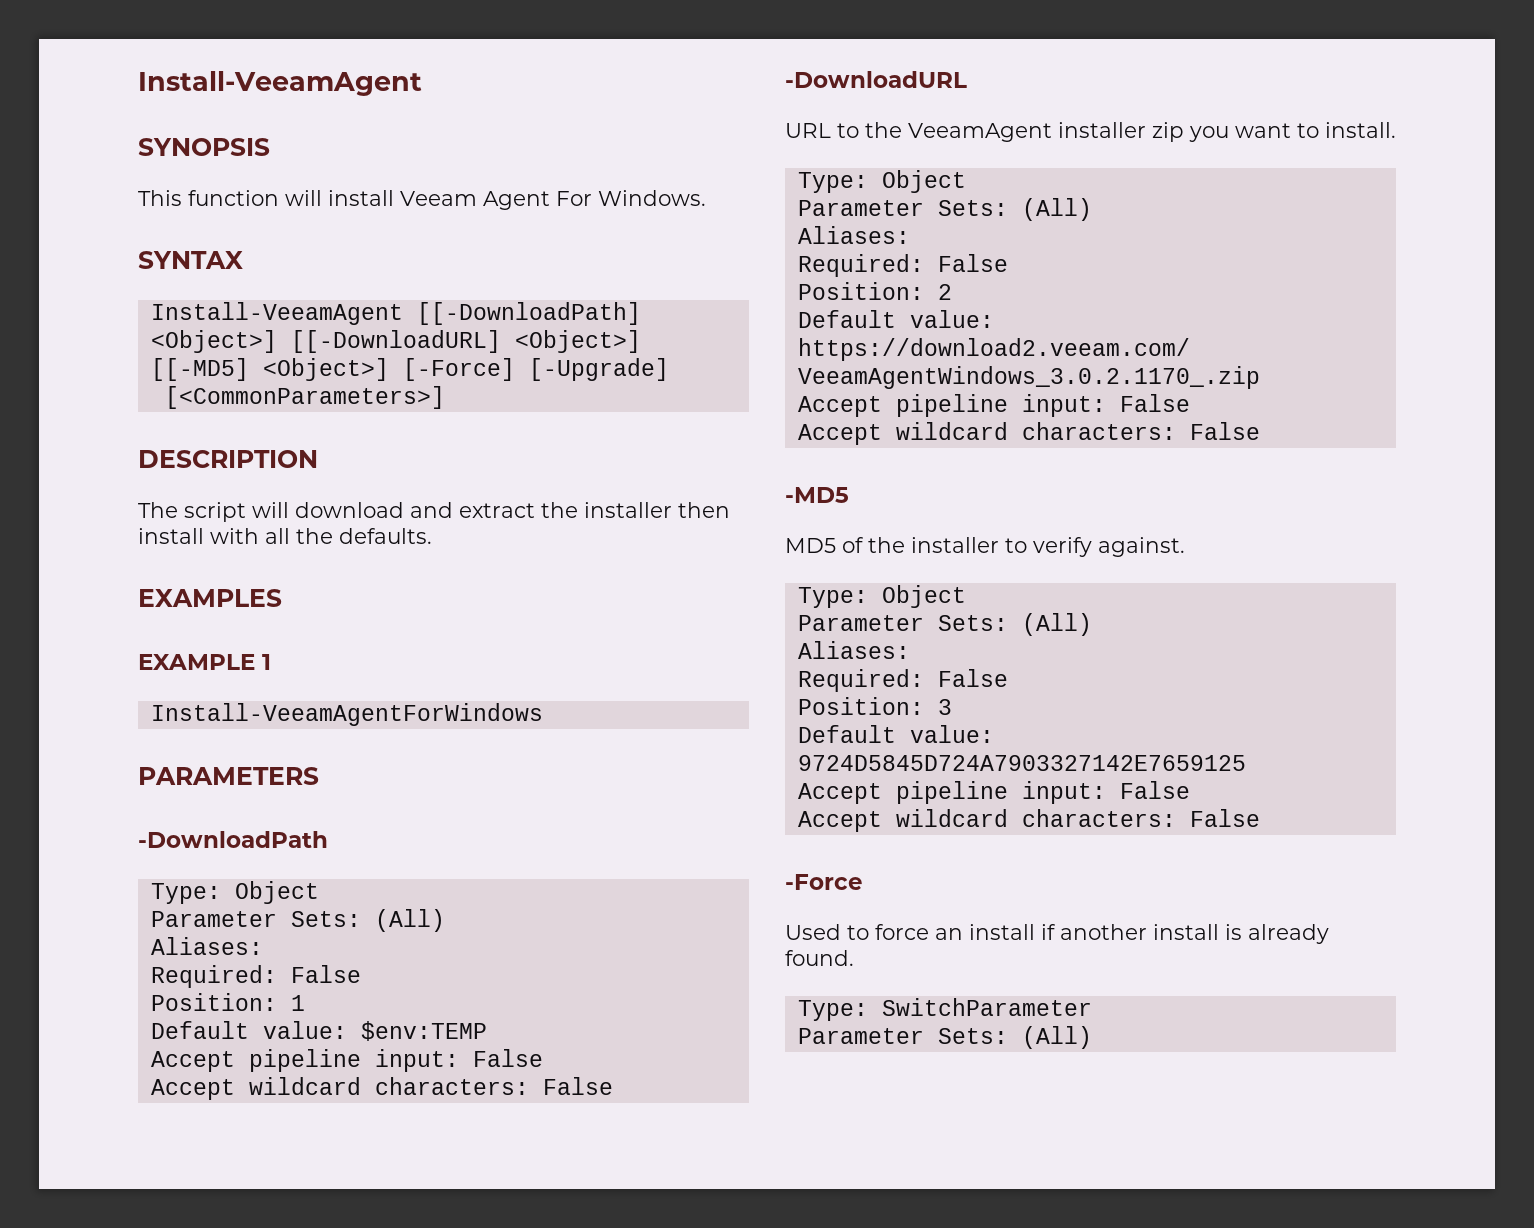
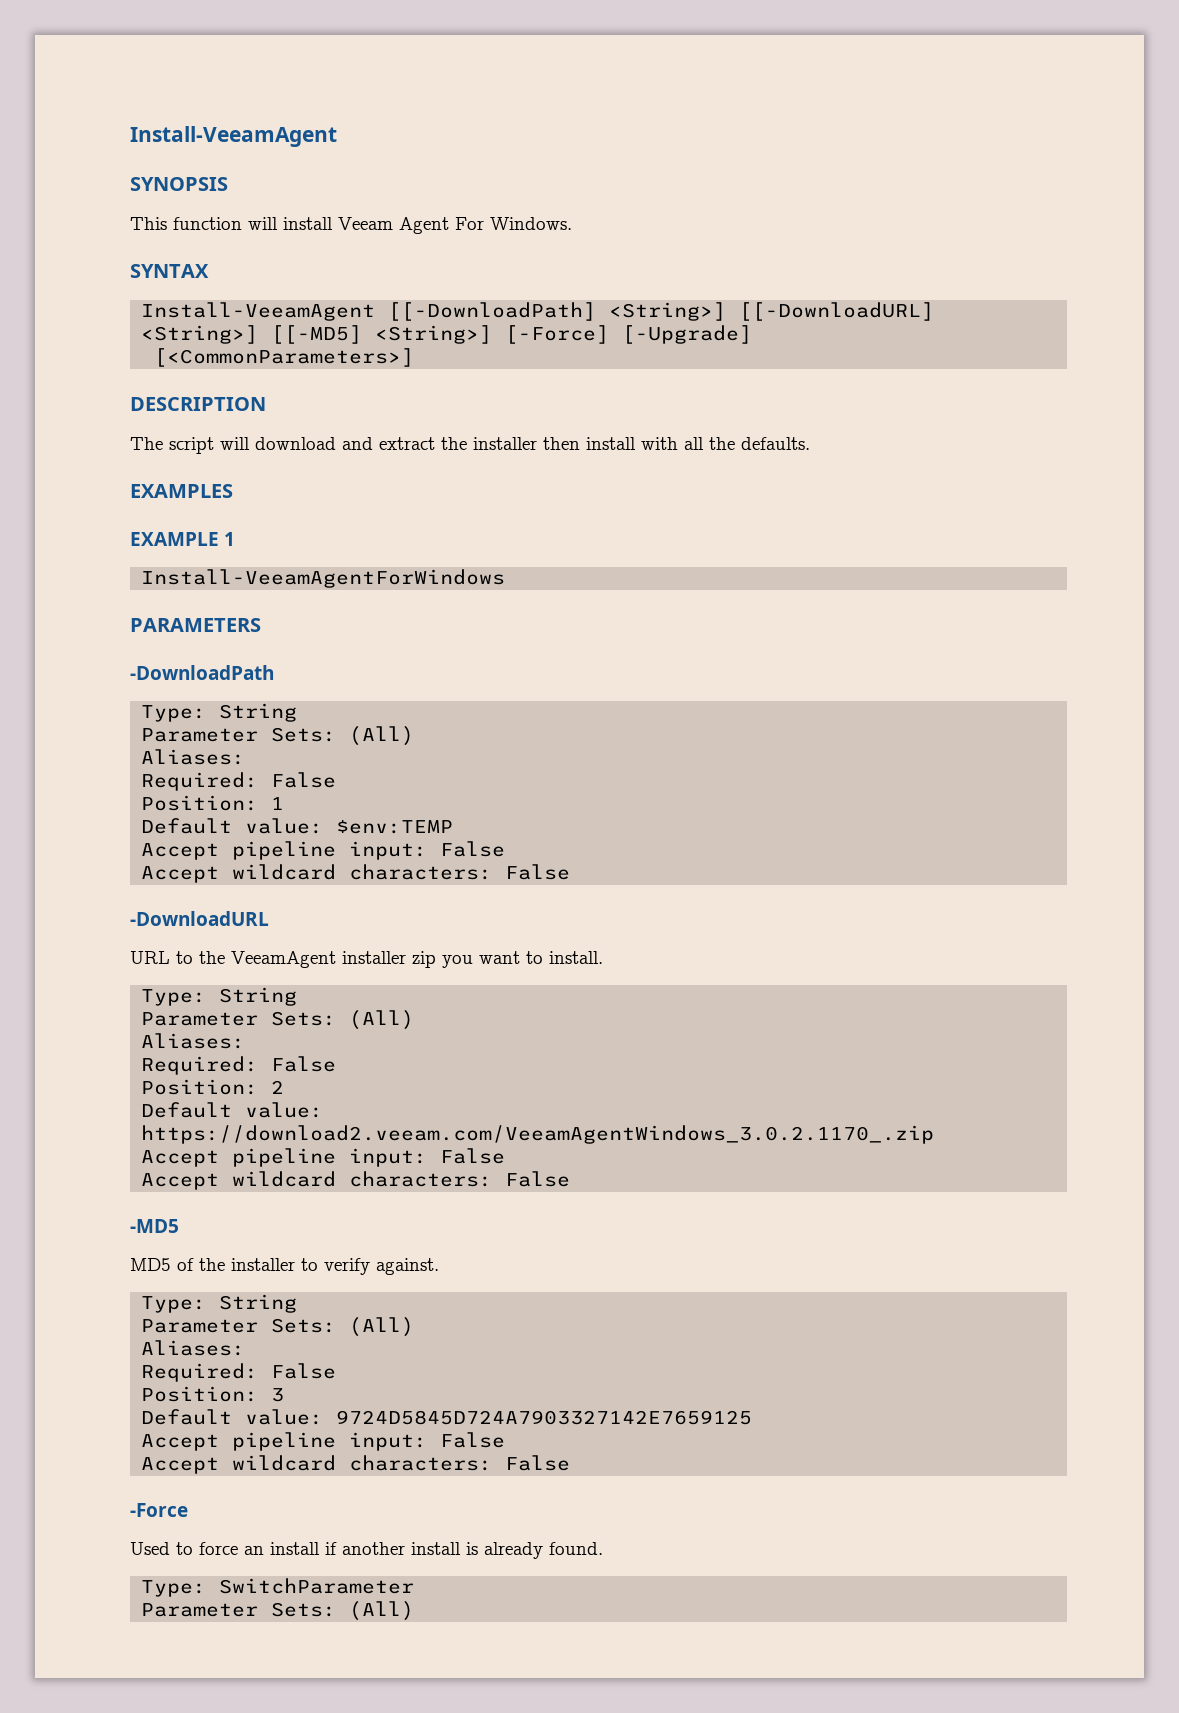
- Install-VeeamAgent [[-DownloadPath] <Object>] [[-DownloadURL] <Object>] [[-MD5] <Object>] [-Force] [-Upgrade]
+ Install-VeeamAgent [[-DownloadPath] <String>] [[-DownloadURL] <String>] [[-MD5] <String>] [-Force] [-Upgrade]
  -DownloadPath
- Type: Object
+ Type: String
  URL to the VeeamAgent installer zip you want to install.
- Type: Object
+ Type: String
  MD5 of the installer to verify against.
- Type: Object
+ Type: String

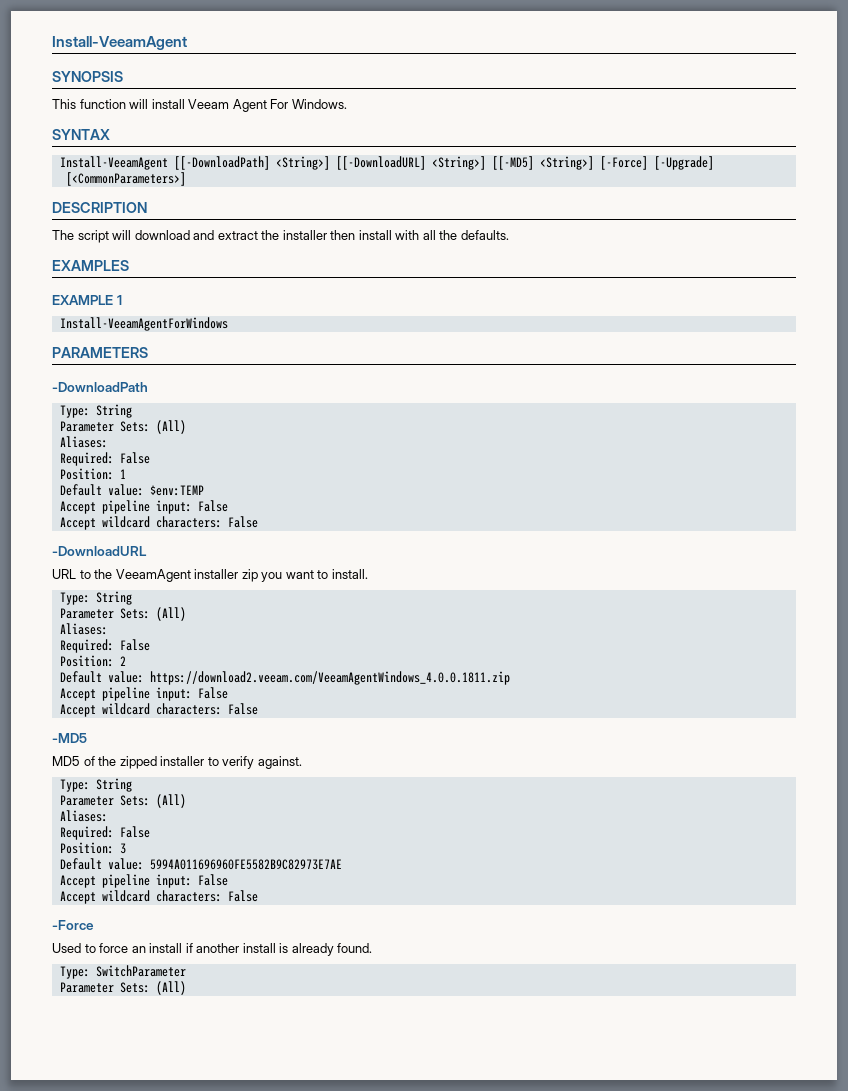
- Default value: https://download2.veeam.com/VeeamAgentWindows_3.0.2.1170_.zip
+ Default value: https://download2.veeam.com/VeeamAgentWindows_4.0.0.1811.zip
- MD5 of the installer to verify against.
+ MD5 of the zipped installer to verify against.
- Default value: 9724D5845D724A7903327142E7659125
+ Default value: 5994A011696960FE5582B9C82973E7AE

